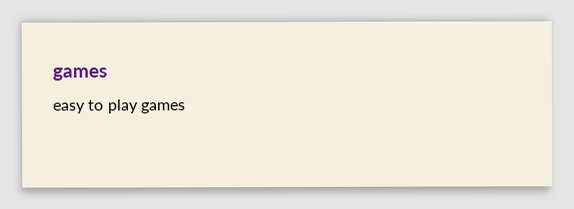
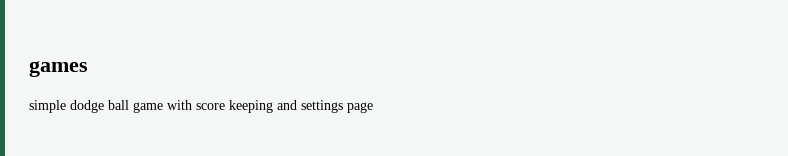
- easy to play games
+ simple dodge ball game with score keeping and settings page

